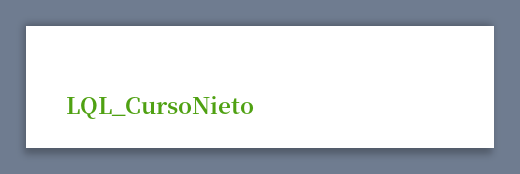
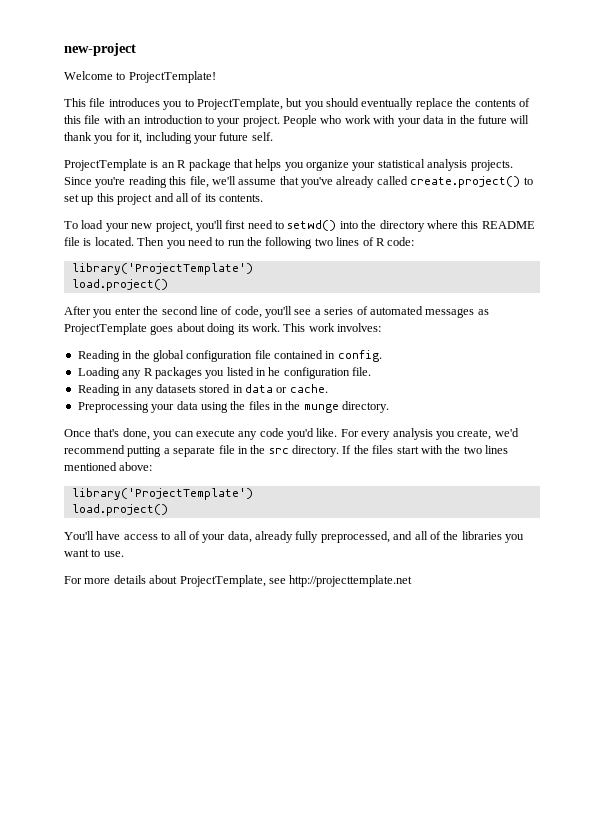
- LQL_CursoNieto
+ new-project
+ Welcome to ProjectTemplate!
+ This file introduces you to ProjectTemplate, but you should eventually replace the contents of this file with an introduction to your project. People who work with your data in the future will thank you for it, including your future self.
+ ProjectTemplate is an R package that helps you organize your statistical analysis projects. Since you're reading this file, we'll assume that you've already called create.project() to set up this project and all of its contents.
+ To load your new project, you'll first need to setwd() into the directory where this README file is located. Then you need to run the following two lines of R code:
+ library('ProjectTemplate')
+ load.project()
+ After you enter the second line of code, you'll see a series of automated messages as ProjectTemplate goes about doing its work. This work involves:
+ Reading in the global configuration file contained in config.
+ Loading any R packages you listed in he configuration file.
+ Reading in any datasets stored in data or cache.
+ Preprocessing your data using the files in the munge directory.
+ Once that's done, you can execute any code you'd like. For every analysis you create, we'd recommend putting a separate file in the src directory. If the files start with the two lines mentioned above:
+ library('ProjectTemplate')
+ load.project()
+ You'll have access to all of your data, already fully preprocessed, and all of the libraries you want to use.
+ For more details about ProjectTemplate, see http://projecttemplate.net

